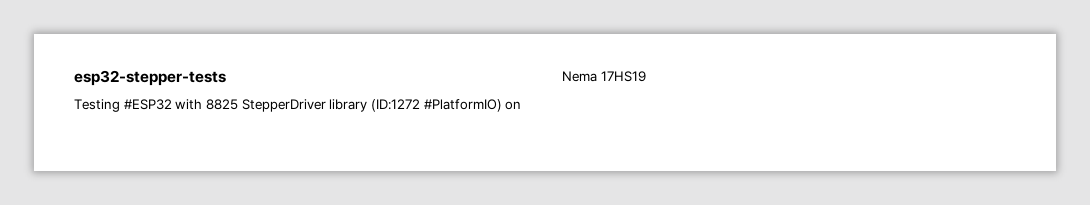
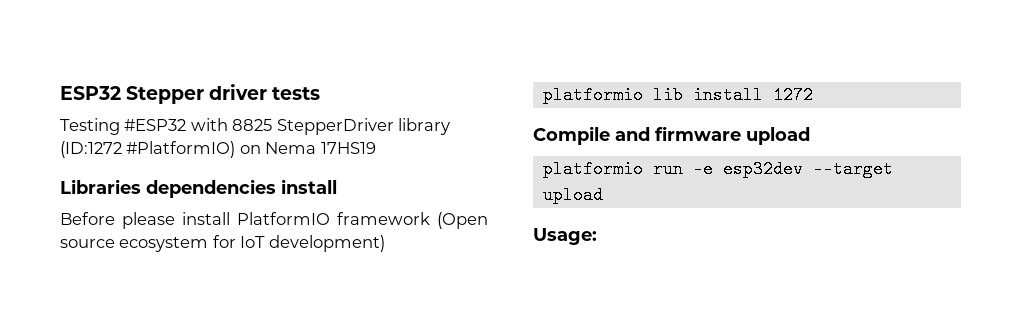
- esp32-stepper-tests
+ ESP32 Stepper driver tests
+ Libraries dependencies install
+ Before please install PlatformIO framework (Open source ecosystem for IoT development)
+ platformio lib install 1272
+ Compile and firmware upload
+ platformio run -e esp32dev --target upload
+ Usage:

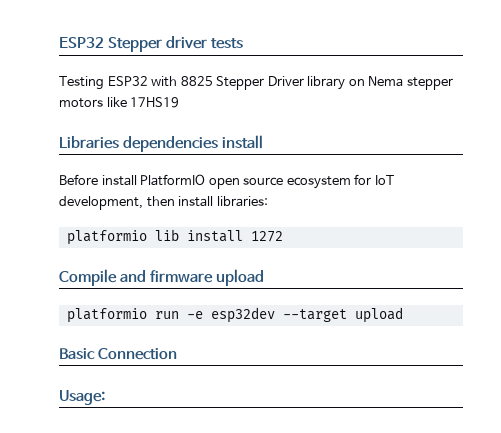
- Testing #ESP32 with 8825 StepperDriver library (ID:1272 #PlatformIO) on Nema 17HS19
+ Testing ESP32 with 8825 Stepper Driver library on Nema stepper motors like 17HS19
- Before please install PlatformIO framework (Open source ecosystem for IoT development)
+ Before install PlatformIO open source ecosystem for IoT development, then install libraries:
+ Basic Connection

